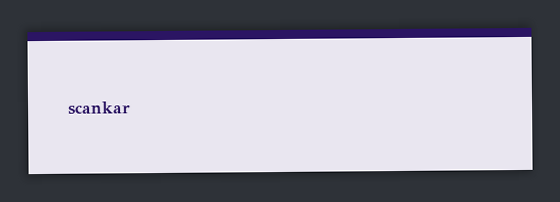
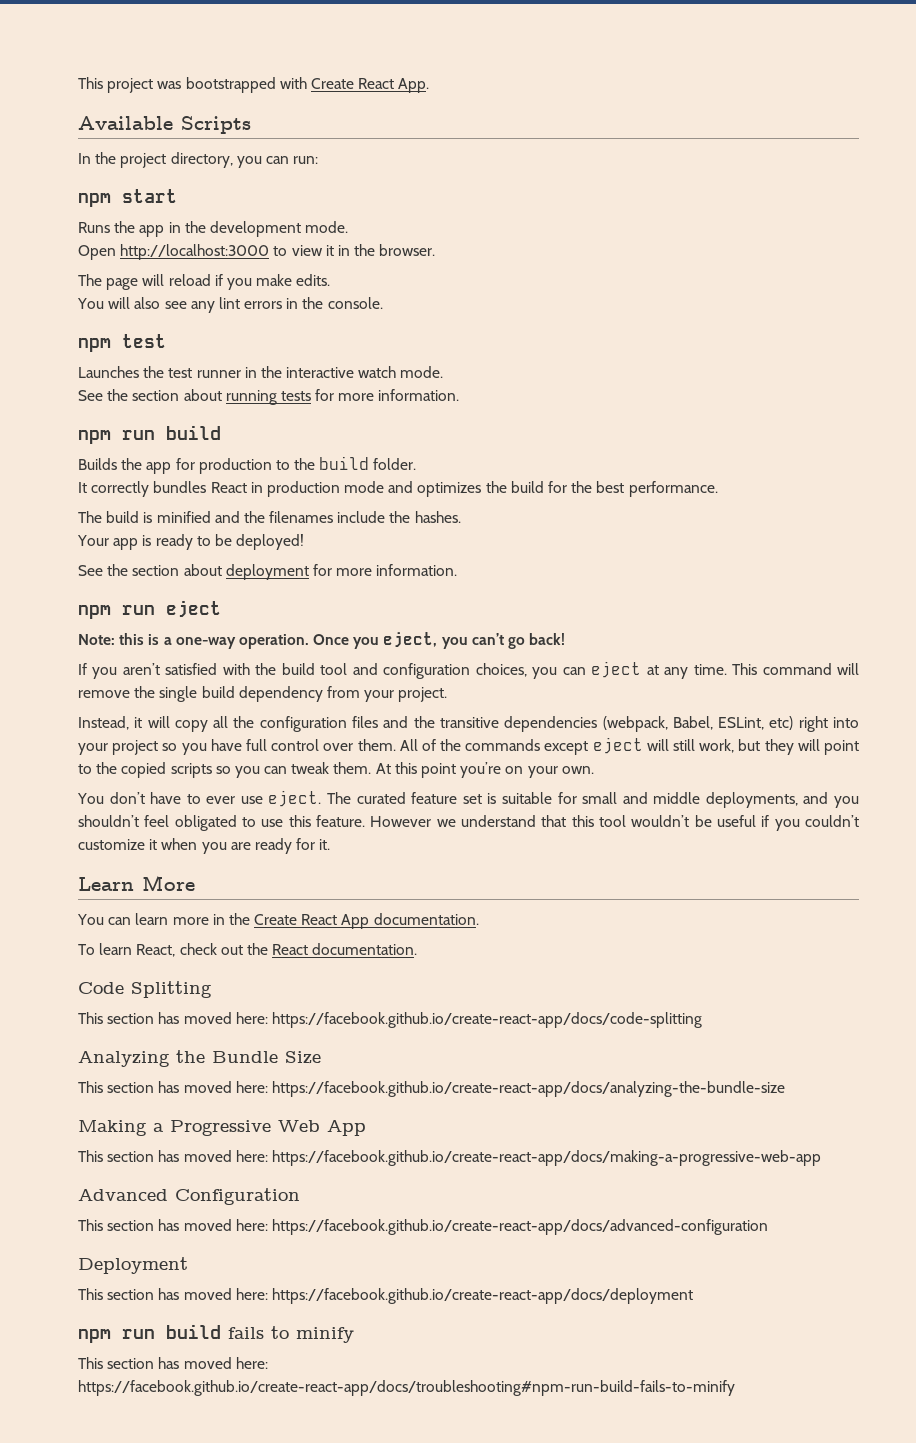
- scankar
+ This project was bootstrapped with Create React App.
+ Available Scripts
+ In the project directory, you can run:
+ npm start
+ Runs the app in the development mode.
+ Open http://localhost:3000 to view it in the browser.
+ The page will reload if you make edits.
+ You will also see any lint errors in the console.
+ npm test
+ Launches the test runner in the interactive watch mode.
+ See the section about running tests for more information.
+ npm run build
+ Builds the app for production to the build folder.
+ It correctly bundles React in production mode and optimizes the build for the best performance.
+ The build is minified and the filenames include the hashes.
+ Your app is ready to be deployed!
+ See the section about deployment for more information.
+ npm run eject
+ Note: this is a one-way operation. Once you eject, you can’t go back!
+ If you aren’t satisfied with the build tool and configuration choices, you can eject at any time. This command will remove the single build dependency from your project.
+ Instead, it will copy all the configuration files and the transitive dependencies (webpack, Babel, ESLint, etc) right into your project so you have full control over them. All of the commands except eject will still work, but they will point to the copied scripts so you can tweak them. At this point you’re on your own.
+ You don’t have to ever use eject. The curated feature set is suitable for small and middle deployments, and you shouldn’t feel obligated to use this feature. However we understand that this tool wouldn’t be useful if you couldn’t customize it when you are ready for it.
+ Learn More
+ You can learn more in the Create React App documentation.
+ To learn React, check out the React documentation.
+ Code Splitting
+ This section has moved here: https://facebook.github.io/create-react-app/docs/code-splitting
+ Analyzing the Bundle Size
+ This section has moved here: https://facebook.github.io/create-react-app/docs/analyzing-the-bundle-size
+ Making a Progressive Web App
+ This section has moved here: https://facebook.github.io/create-react-app/docs/making-a-progressive-web-app
+ Advanced Configuration
+ This section has moved here: https://facebook.github.io/create-react-app/docs/advanced-configuration
+ Deployment
+ This section has moved here: https://facebook.github.io/create-react-app/docs/deployment
+ npm run build fails to minify
+ This section has moved here: https://facebook.github.io/create-react-app/docs/troubleshooting#npm-run-build-fails-to-minify

